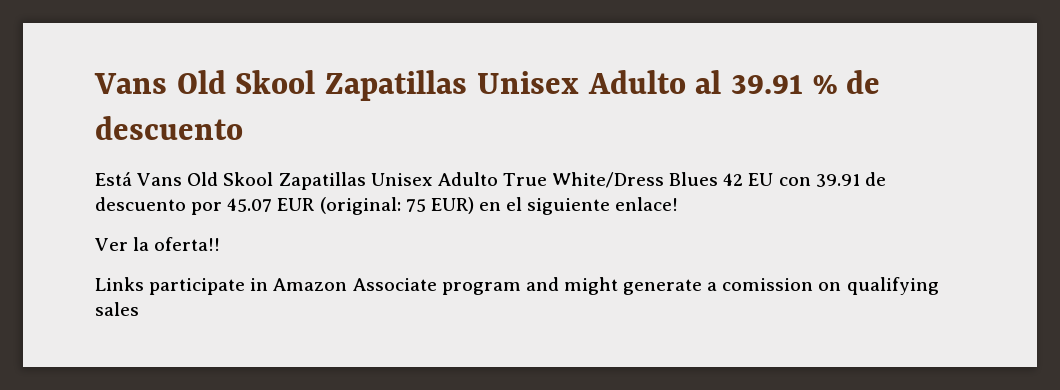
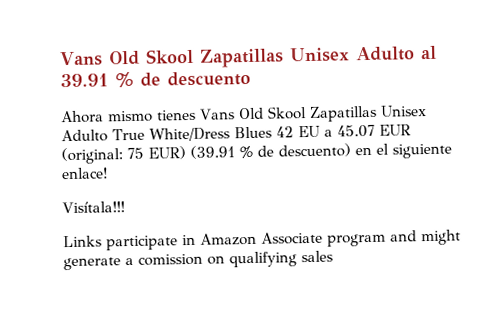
- Está Vans Old Skool Zapatillas Unisex Adulto True White/Dress Blues 42 EU con 39.91 de descuento por 45.07 EUR (original: 75 EUR) en el siguiente enlace!
+ Ahora mismo tienes Vans Old Skool Zapatillas Unisex Adulto True White/Dress Blues 42 EU a 45.07 EUR (original: 75 EUR) (39.91 % de descuento) en el siguiente enlace!
- Ver la oferta!!
+ Visítala!!!

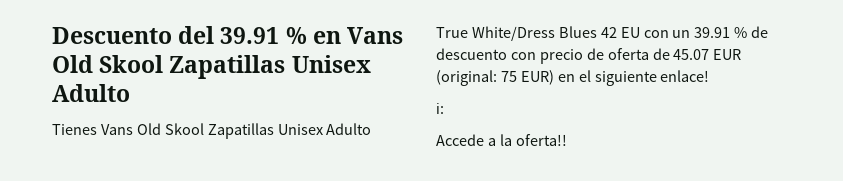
- Vans Old Skool Zapatillas Unisex Adulto al 39.91 % de descuento
- Ahora mismo tienes Vans Old Skool Zapatillas Unisex Adulto True White/Dress Blues 42 EU a 45.07 EUR (original: 75 EUR) (39.91 % de descuento) en el siguiente enlace!
+ Descuento del 39.91 % en Vans Old Skool Zapatillas Unisex Adulto
+ Tienes Vans Old Skool Zapatillas Unisex Adulto True White/Dress Blues 42 EU con un 39.91 % de descuento con precio de oferta de 45.07 EUR (original: 75 EUR) en el siguiente enlace!
- Visítala!!!
- Links participate in Amazon Associate program and might generate a comission on qualifying sales
+ ℹ:
+ Accede a la oferta!!

